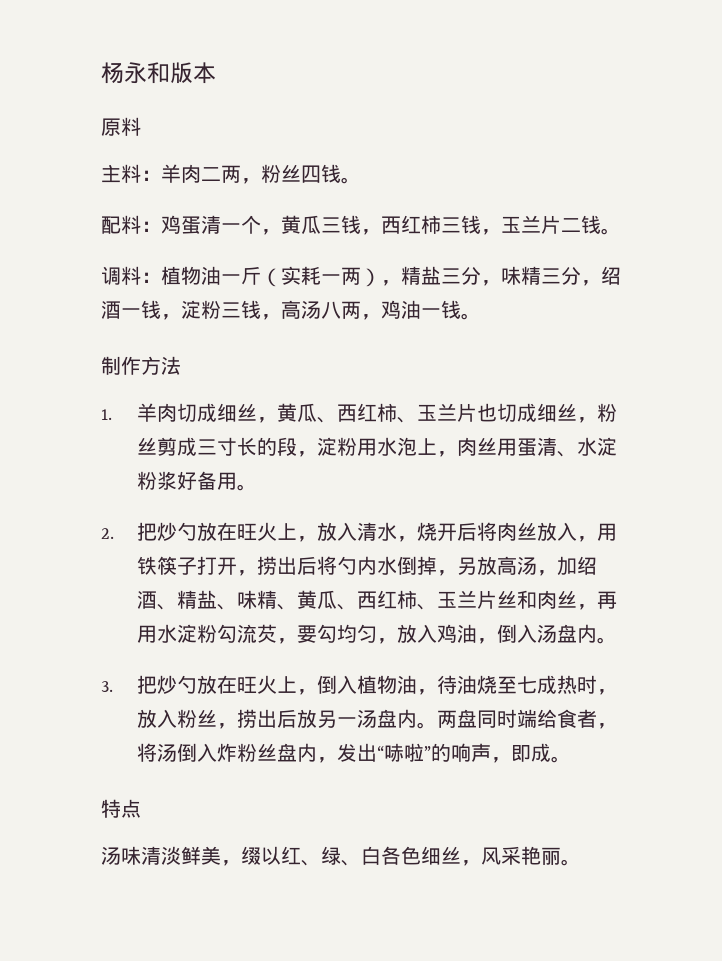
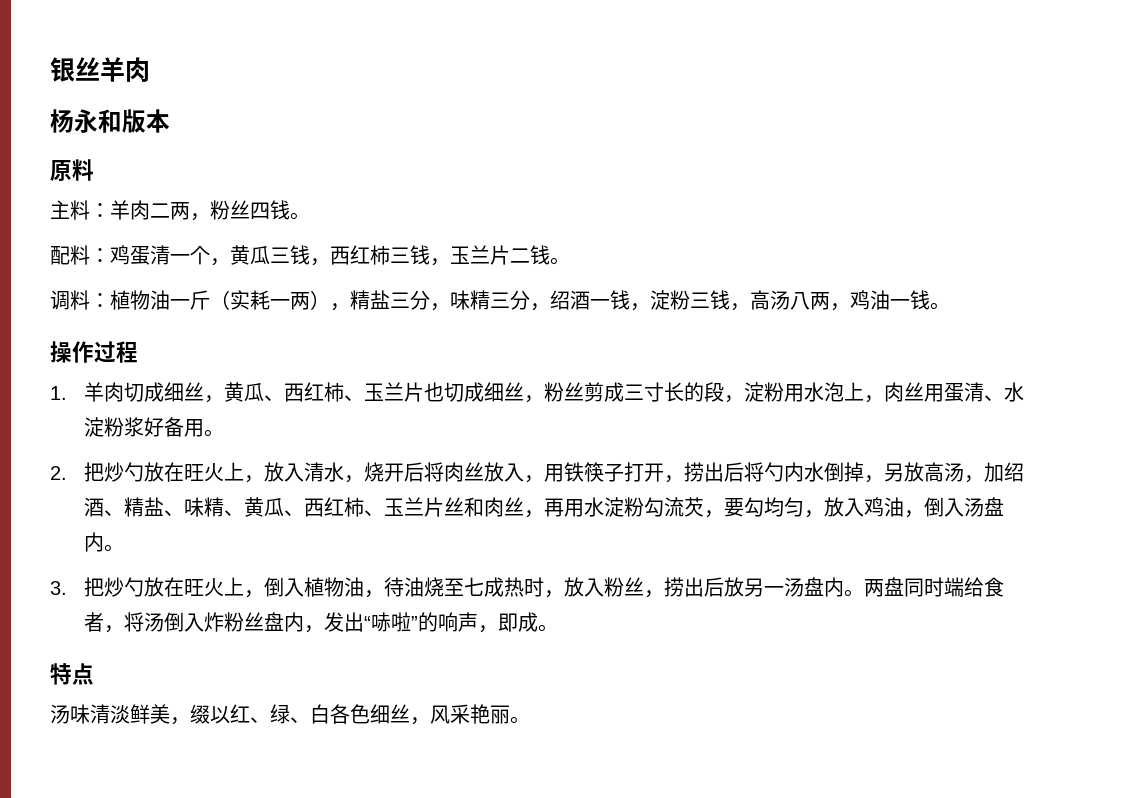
+ 银丝羊肉
- 制作方法
+ 操作过程

